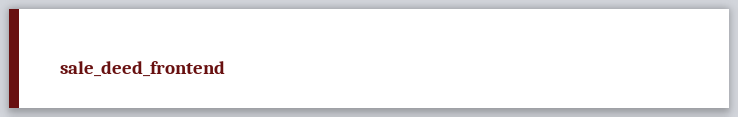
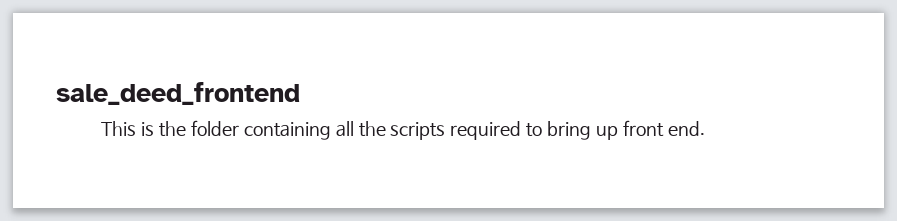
+ This is the folder containing all the scripts required to bring up front end.

